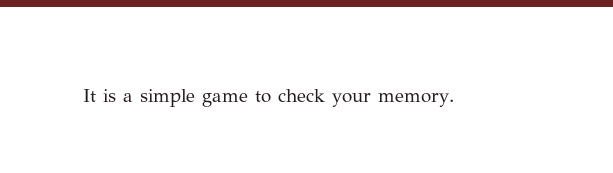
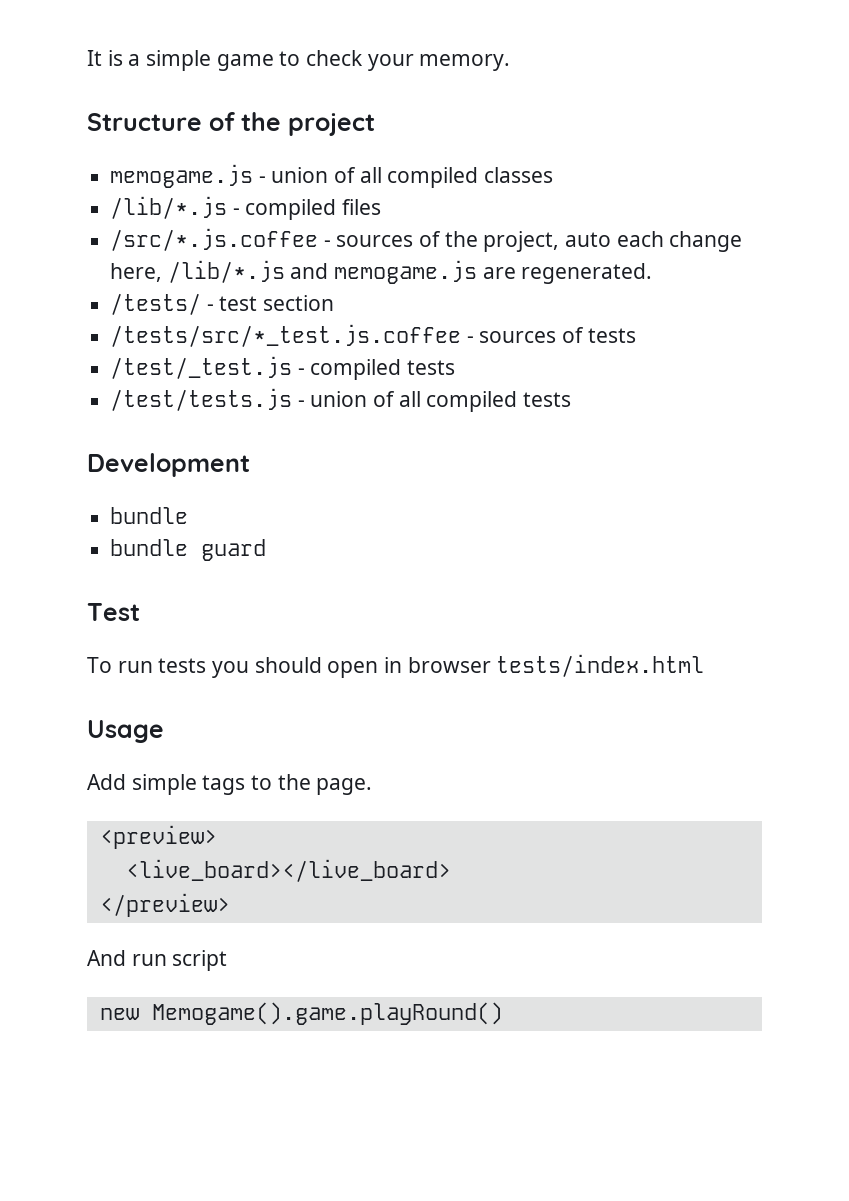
+ Structure of the project
+ memogame.js - union of all compiled classes
+ /lib/*.js - compiled files
+ /src/*.js.coffee - sources of the project, auto each change here, /lib/*.js and memogame.js are regenerated.
+ /tests/ - test section
+ /tests/src/*_test.js.coffee - sources of tests
+ /test/_test.js - compiled tests
+ /test/tests.js - union of all compiled tests
+ Development
+ bundle
+ bundle guard
+ Test
+ To run tests you should open in browser tests/index.html
+ Usage
+ Add simple tags to the page.
+ <preview>
+ <live_board></live_board>
+ </preview>
+ And run script
+ new Memogame().game.playRound()

